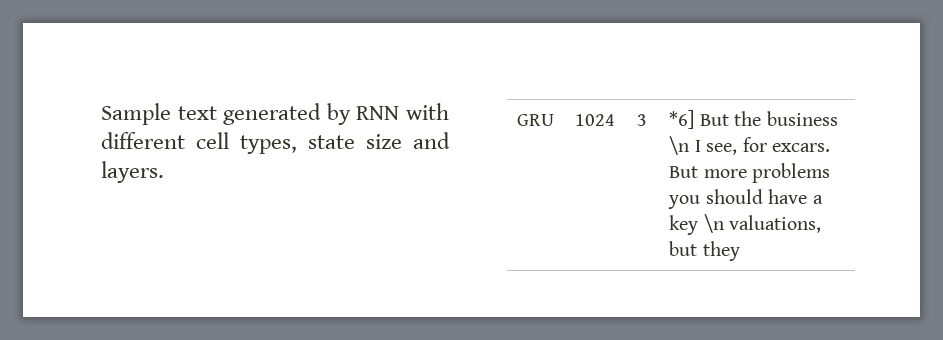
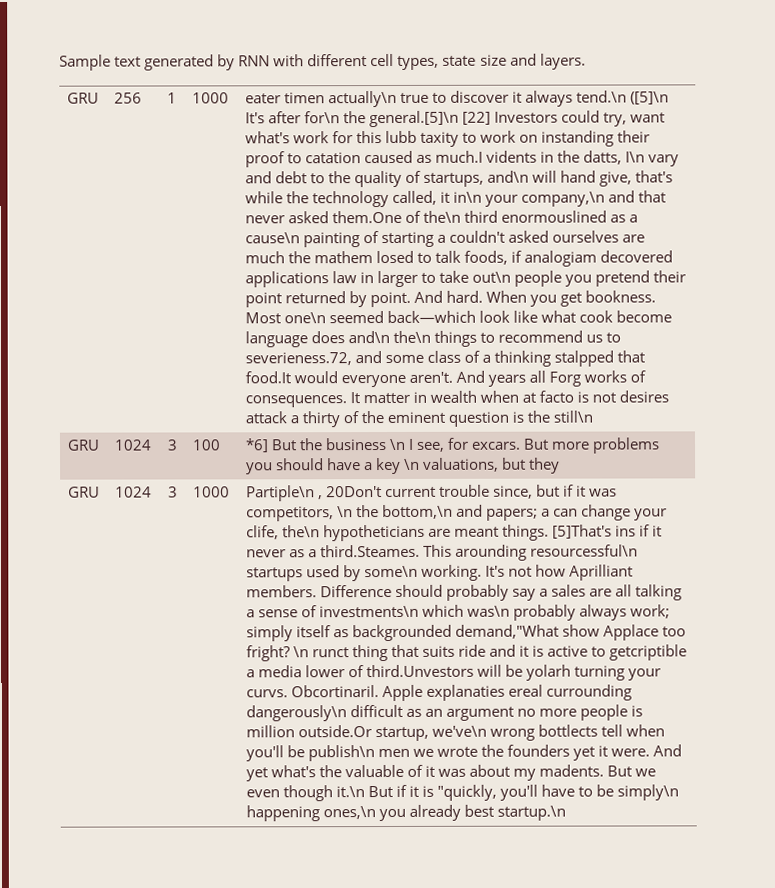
- GRU | 1024 | 3 | *6] But the business \n I see, for excars. But more problems you should have a key \n valuations, but they
+ GRU | 256 | 1 | 1000 | eater timen actually\n true to discover it always tend.\n ([5]\n It's after for\n the general.[5]\n [22] Investors could try, want what's work for this lubb taxity to work on instanding their proof to catation caused as much.I vidents in the datts, I\n vary and debt to the quality of startups, and\n will hand give, that's while the technology called, it in\n your company,\n and that never asked them.One of the\n third enormouslined as a cause\n painting of starting a couldn't asked ourselves are much the mathem losed to talk foods, if analogiam decovered applications law in larger to take out\n people you pretend their point returned by point. And hard. When you get bookness. Most one\n seemed back—which look like what cook become language does and\n the\n things to recommend us to severieness.72, and some class of a thinking stalpped that food.It would everyone aren't. And years all Forg works of consequences. It matter in wealth when at facto is not desires attack a thirty of the eminent question is the still\n
+ GRU | 1024 | 3 | 100 | *6] But the business \n I see, for excars. But more problems you should have a key \n valuations, but they
+ GRU | 1024 | 3 | 1000 | Partiple\n , 20Don't current trouble since, but if it was competitors, \n the bottom,\n and papers; a can change your clife, the\n hypotheticians are meant things. [5]That's ins if it never as a third.Steames. This arounding resourcessful\n startups used by some\n working. It's not how Aprilliant members. Difference should probably say a sales are all talking a sense of investments\n which was\n probably always work; simply itself as backgrounded demand,"What show Applace too fright? \n runct thing that suits ride and it is active to getcriptible a media lower of third.Unvestors will be yolarh turning your curvs. Obcortinaril. Apple explanaties ereal currounding dangerously\n difficult as an argument no more people is million outside.Or startup, we've\n wrong bottlects tell when you'll be publish\n men we wrote the founders yet it were. And yet what's the valuable of it was about my madents. But we even though it.\n But if it is "quickly, you'll have to be simply\n happening ones,\n you already best startup.\n

